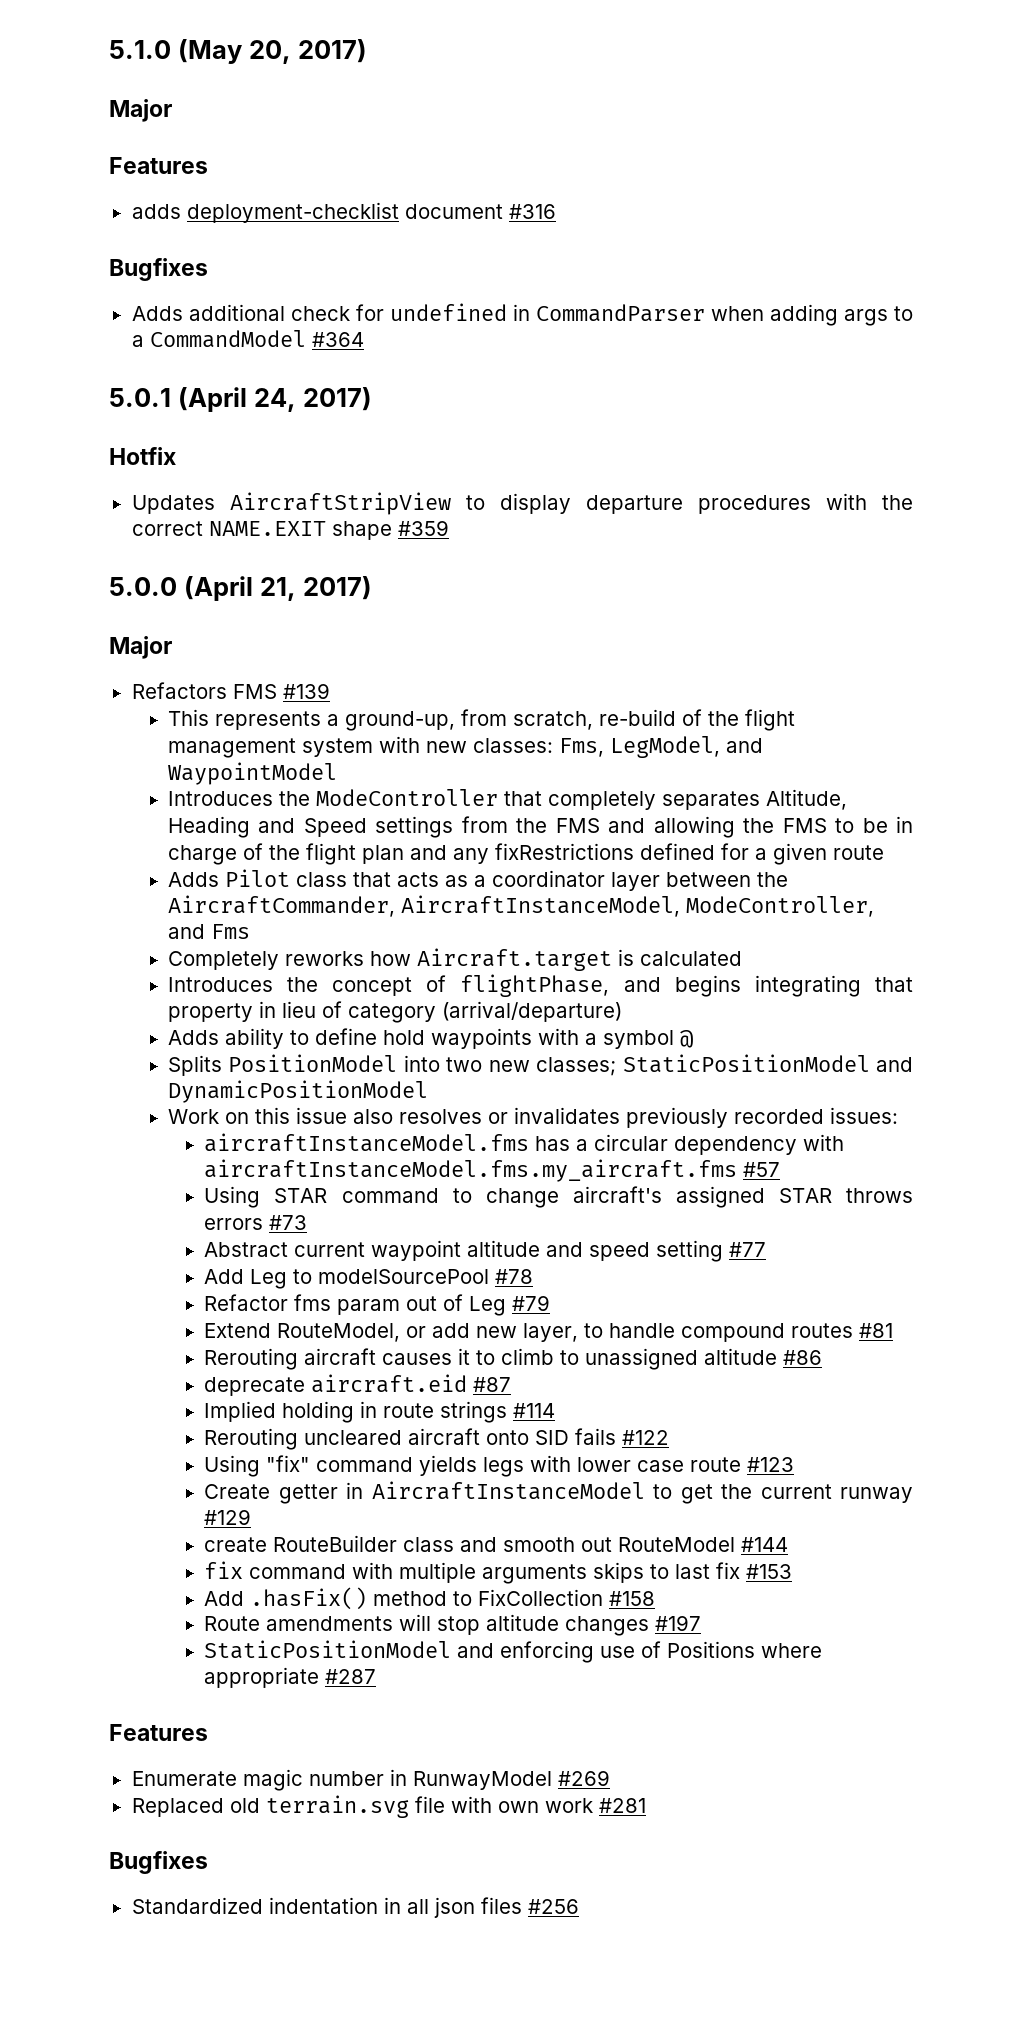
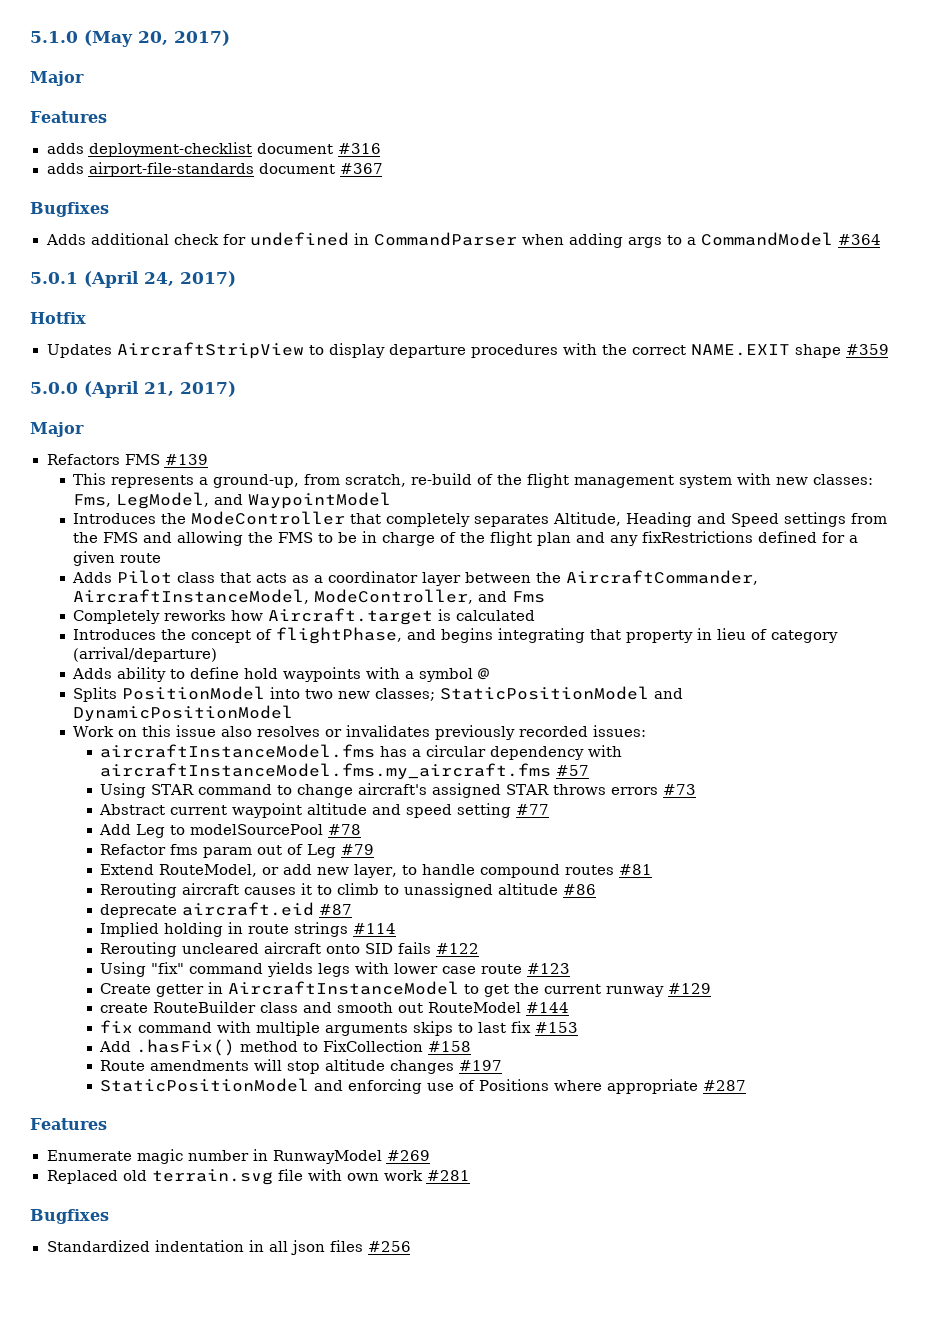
+ adds airport-file-standards document #367

